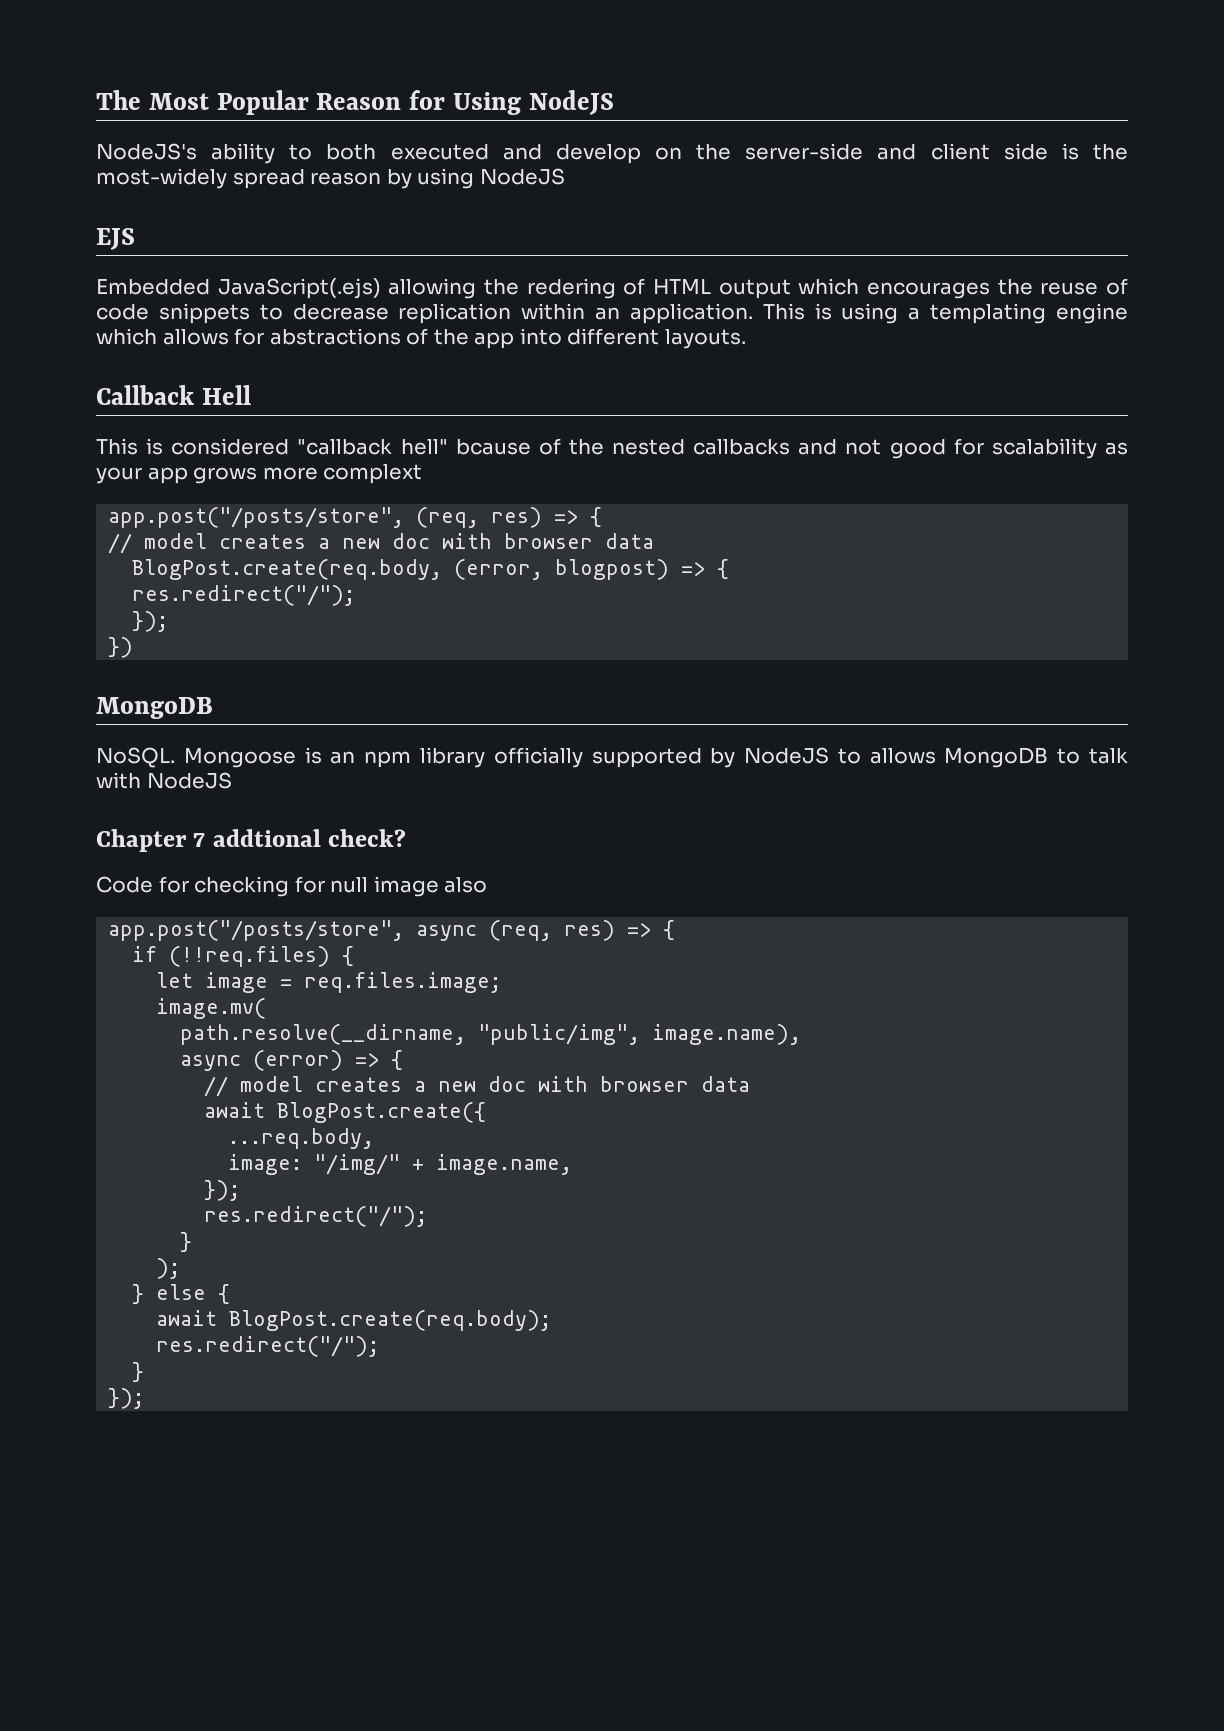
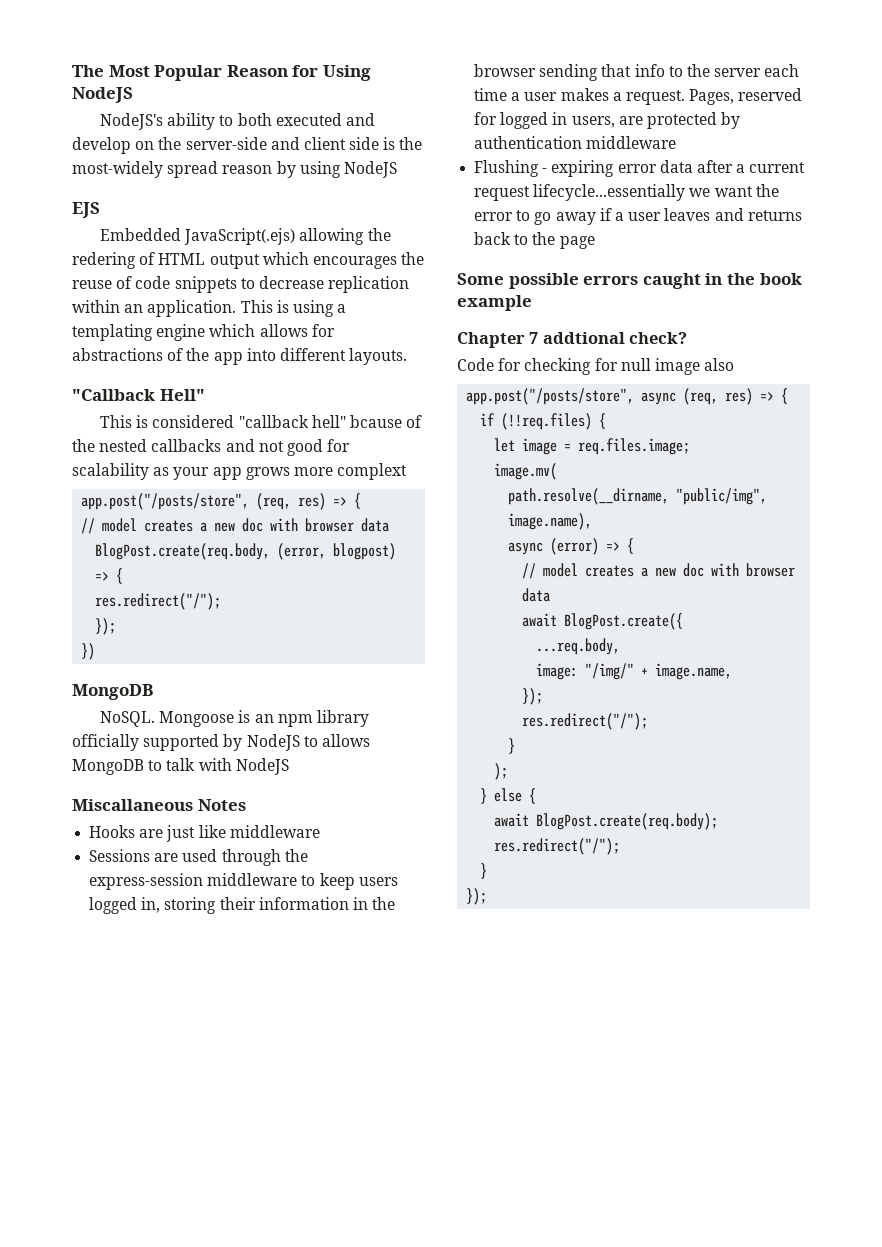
- Callback Hell
+ "Callback Hell"
+ Miscallaneous Notes
+ Hooks are just like middleware
+ Sessions are used through the express-session middleware to keep users logged in, storing their information in the browser sending that info to the server each time a user makes a request. Pages, reserved for logged in users, are protected by authentication middleware
+ Flushing - expiring error data after a current request lifecycle...essentially we want the error to go away if a user leaves and returns back to the page
+ Some possible errors caught in the book example

